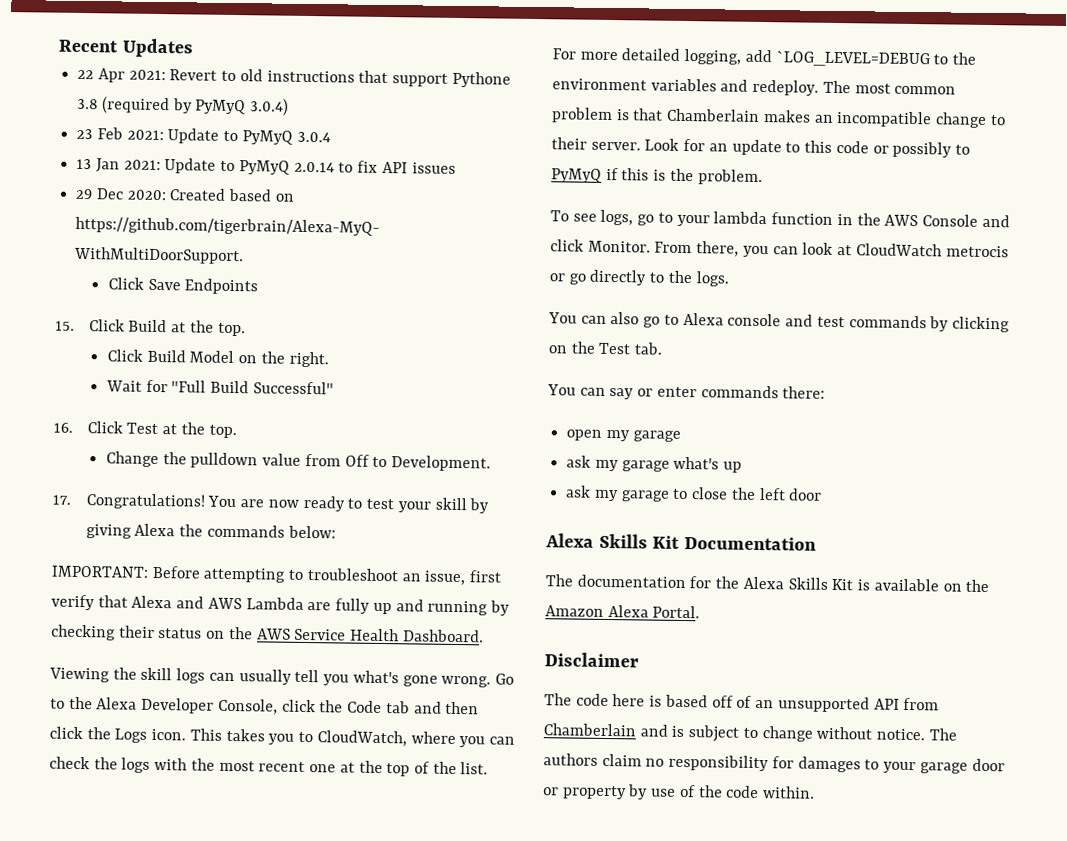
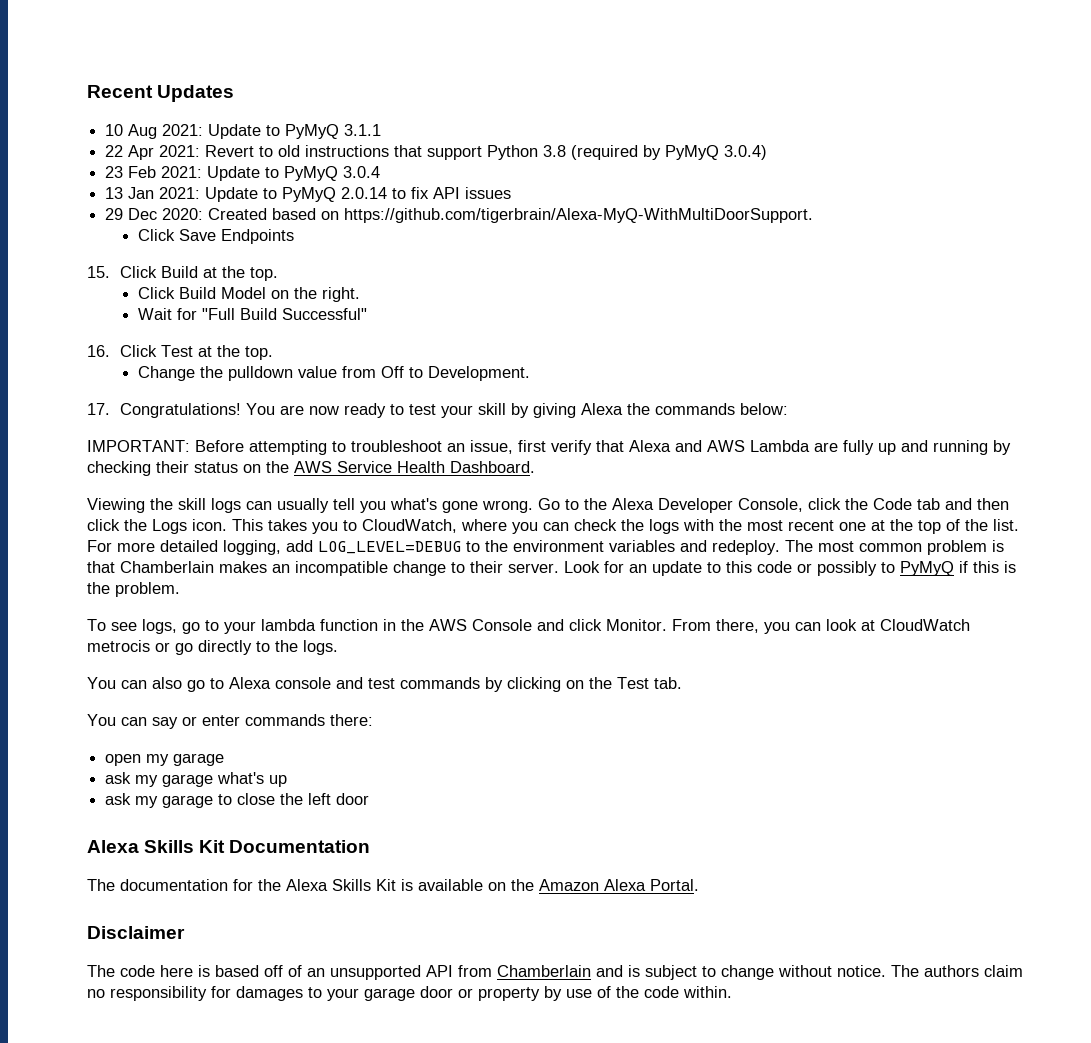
+ 10 Aug 2021: Update to PyMyQ 3.1.1
- 22 Apr 2021: Revert to old instructions that support Pythone 3.8 (required by PyMyQ 3.0.4)
+ 22 Apr 2021: Revert to old instructions that support Python 3.8 (required by PyMyQ 3.0.4)
- For more detailed logging, add `LOG_LEVEL=DEBUG to the environment variables and redeploy.
+ For more detailed logging, add LOG_LEVEL=DEBUG to the environment variables and redeploy.

